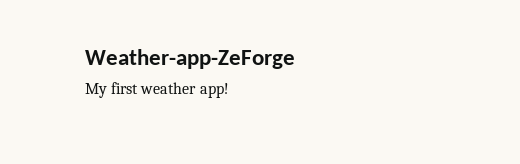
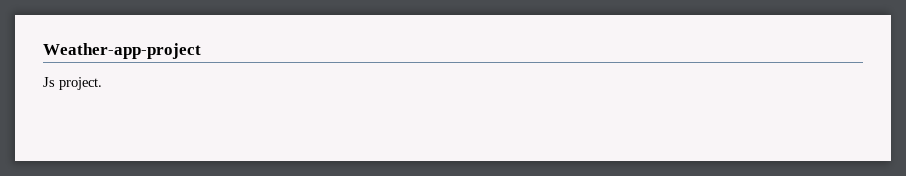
- Weather-app-ZeForge
- My first weather app!
+ Weather-app-project
+ Js project.

